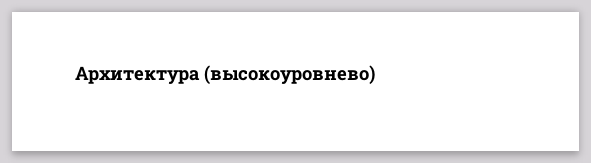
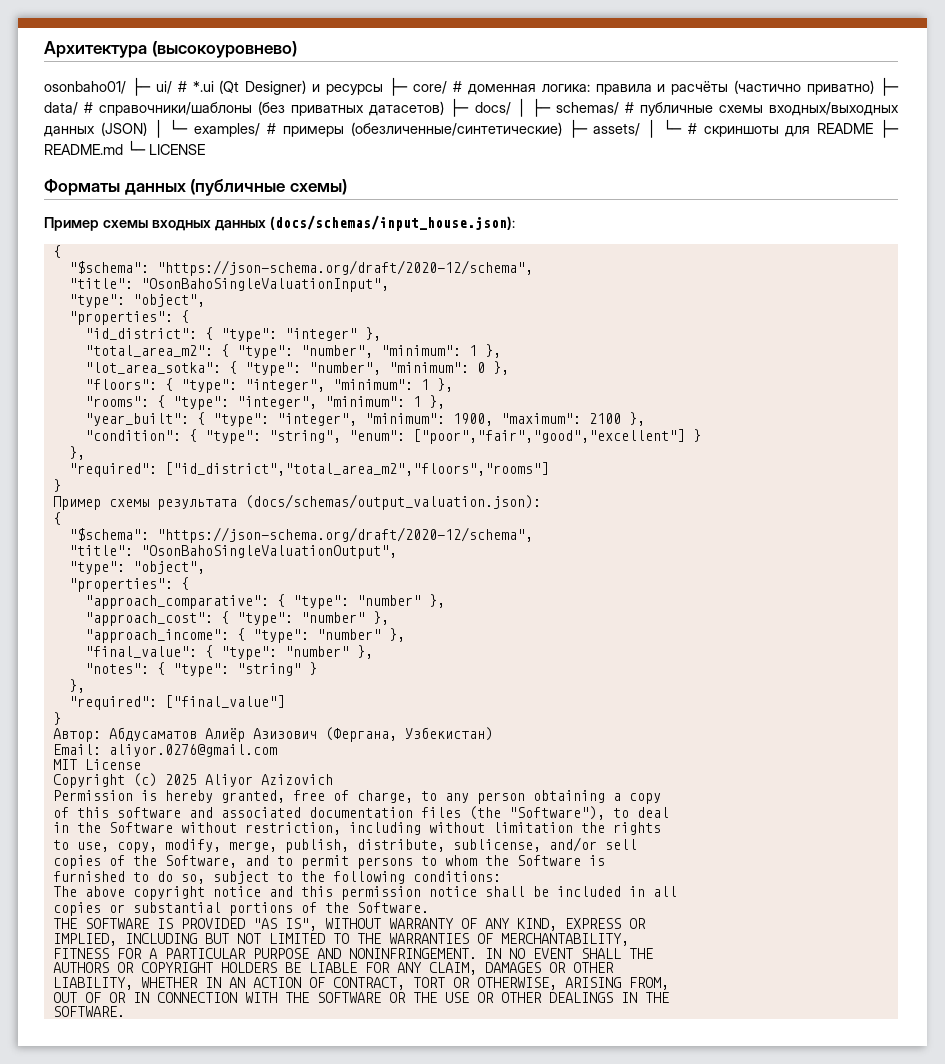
+ osonbaho01/ ├─ ui/ # *.ui (Qt Designer) и ресурсы ├─ core/ # доменная логика: правила и расчёты (частично приватно) ├─ data/ # справочники/шаблоны (без приватных датасетов) ├─ docs/ │ ├─ schemas/ # публичные схемы входных/выходных данных (JSON) │ └─ examples/ # примеры (обезличенные/синтетические) ├─ assets/ │ └─ # скриншоты для README ├─ README.md └─ LICENSE
+ Форматы данных (публичные схемы)
+ Пример схемы входных данных (docs/schemas/input_house.json):
+ {
+ "$schema": "https://json-schema.org/draft/2020-12/schema",
+ "title": "OsonBahoSingleValuationInput",
+ "type": "object",
+ "properties": {
+ "id_district": { "type": "integer" },
+ "total_area_m2": { "type": "number", "minimum": 1 },
+ "lot_area_sotka": { "type": "number", "minimum": 0 },
+ "floors": { "type": "integer", "minimum": 1 },
+ "rooms": { "type": "integer", "minimum": 1 },
+ "year_built": { "type": "integer", "minimum": 1900, "maximum": 2100 },
+ "condition": { "type": "string", "enum": ["poor","fair","good","excellent"] }
+ },
+ "required": ["id_district","total_area_m2","floors","rooms"]
+ }
+ Пример схемы результата (docs/schemas/output_valuation.json):
+ {
+ "$schema": "https://json-schema.org/draft/2020-12/schema",
+ "title": "OsonBahoSingleValuationOutput",
+ "type": "object",
+ "properties": {
+ "approach_comparative": { "type": "number" },
+ "approach_cost": { "type": "number" },
+ "approach_income": { "type": "number" },
+ "final_value": { "type": "number" },
+ "notes": { "type": "string" }
+ },
+ "required": ["final_value"]
+ }
+ Автор: Абдусаматов Алиёр Азизович (Фергана, Узбекистан)
+ Email: aliyor.0276@gmail.com
+ MIT License
+ Copyright (c) 2025 Aliyor Azizovich
+ Permission is hereby granted, free of charge, to any person obtaining a copy
+ of this software and associated documentation files (the "Software"), to deal
+ in the Software without restriction, including without limitation the rights
+ to use, copy, modify, merge, publish, distribute, sublicense, and/or sell
+ copies of the Software, and to permit persons to whom the Software is
+ furnished to do so, subject to the following conditions:
+ The above copyright notice and this permission notice shall be included in all
+ copies or substantial portions of the Software.
+ THE SOFTWARE IS PROVIDED "AS IS", WITHOUT WARRANTY OF ANY KIND, EXPRESS OR
+ IMPLIED, INCLUDING BUT NOT LIMITED TO THE WARRANTIES OF MERCHANTABILITY,
+ FITNESS FOR A PARTICULAR PURPOSE AND NONINFRINGEMENT. IN NO EVENT SHALL THE
+ AUTHORS OR COPYRIGHT HOLDERS BE LIABLE FOR ANY CLAIM, DAMAGES OR OTHER
+ LIABILITY, WHETHER IN AN ACTION OF CONTRACT, TORT OR OTHERWISE, ARISING FROM,
+ OUT OF OR IN CONNECTION WITH THE SOFTWARE OR THE USE OR OTHER DEALINGS IN THE
+ SOFTWARE.

